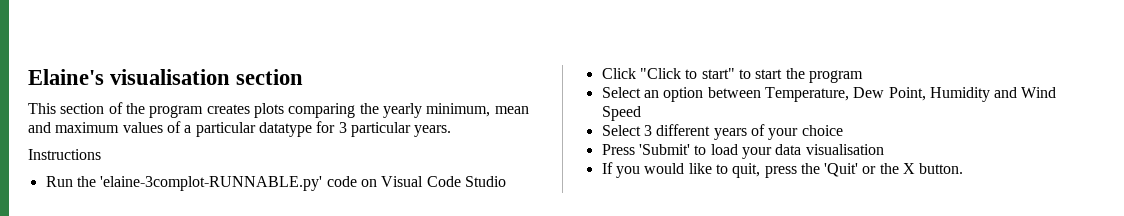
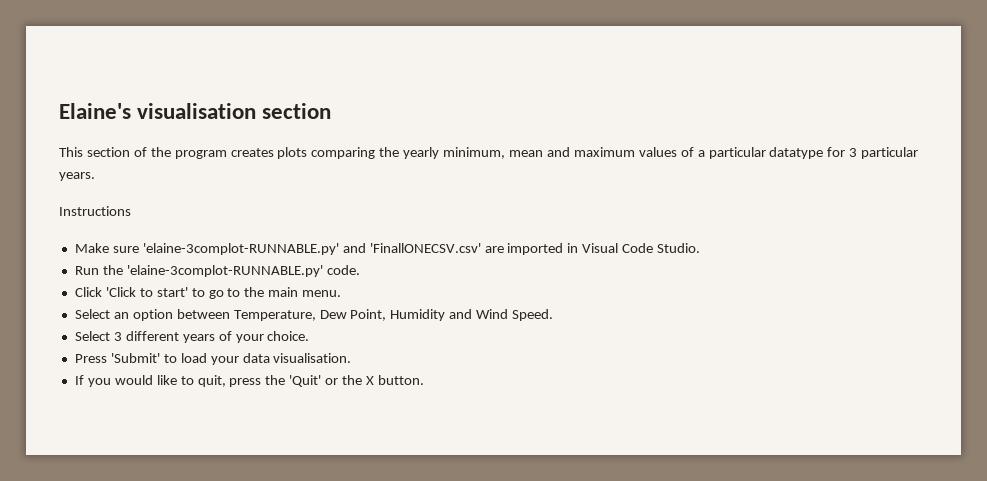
- Run the 'elaine-3complot-RUNNABLE.py' code on Visual Code Studio
- Click "Click to start" to start the program
+ Make sure 'elaine-3complot-RUNNABLE.py' and 'FinallONECSV.csv' are imported in Visual Code Studio.
+ Run the 'elaine-3complot-RUNNABLE.py' code.
+ Click 'Click to start' to go to the main menu.
- Select an option between Temperature, Dew Point, Humidity and Wind Speed
+ Select an option between Temperature, Dew Point, Humidity and Wind Speed.
- Select 3 different years of your choice
+ Select 3 different years of your choice.
- Press 'Submit' to load your data visualisation
+ Press 'Submit' to load your data visualisation.

